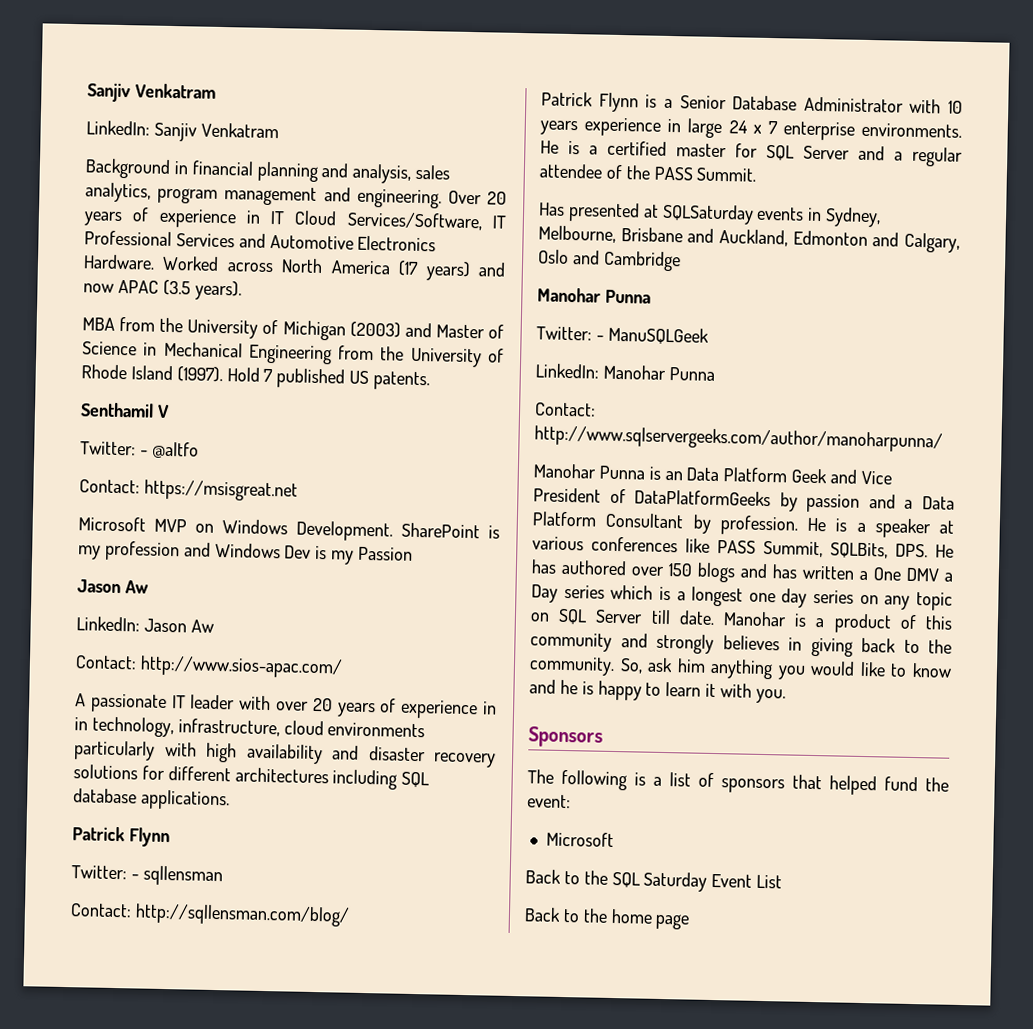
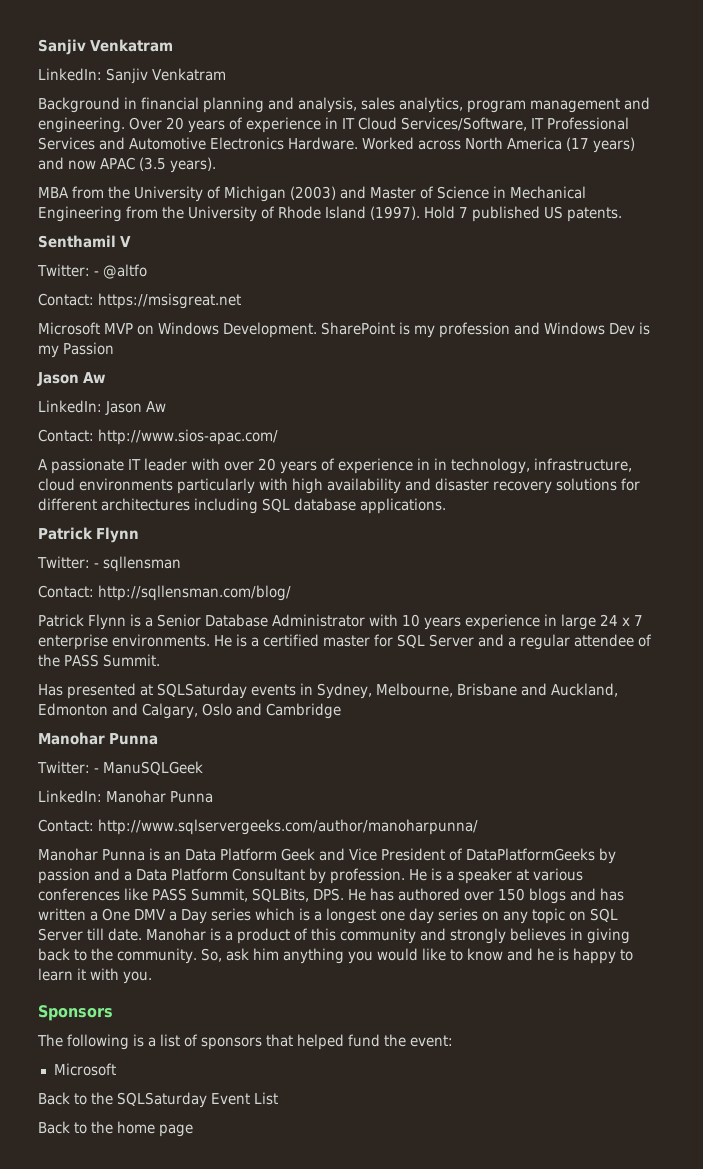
- Back to the SQL Saturday Event List
+ Back to the SQLSaturday Event List

